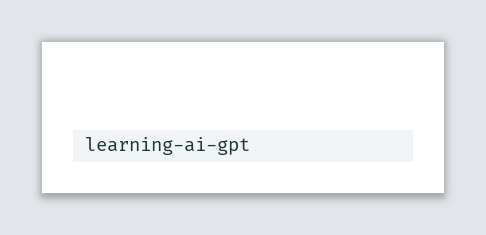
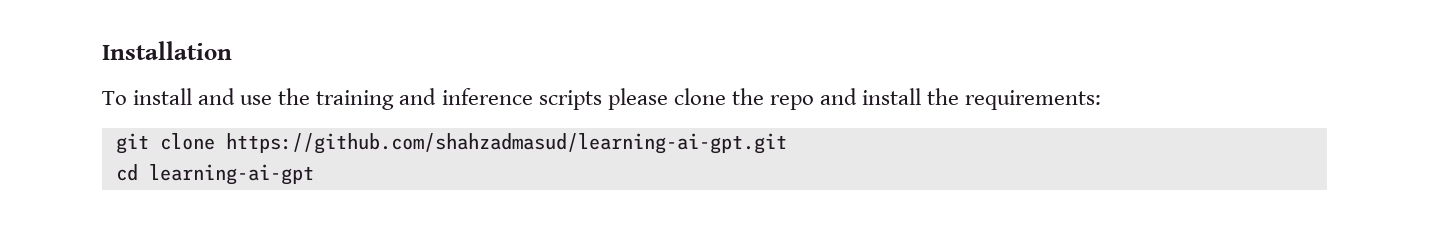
- learning-ai-gpt
+ Installation
+ To install and use the training and inference scripts please clone the repo and install the requirements:
+ git clone https://github.com/shahzadmasud/learning-ai-gpt.git
+ cd learning-ai-gpt

